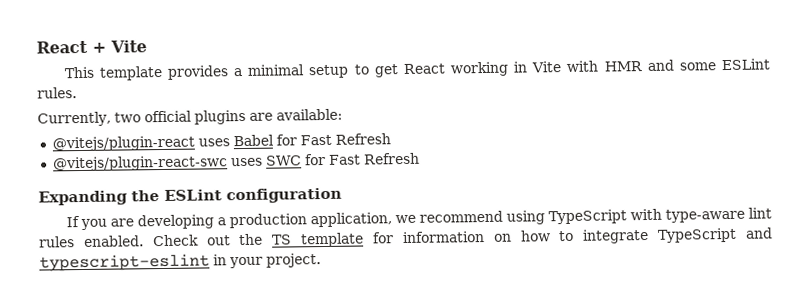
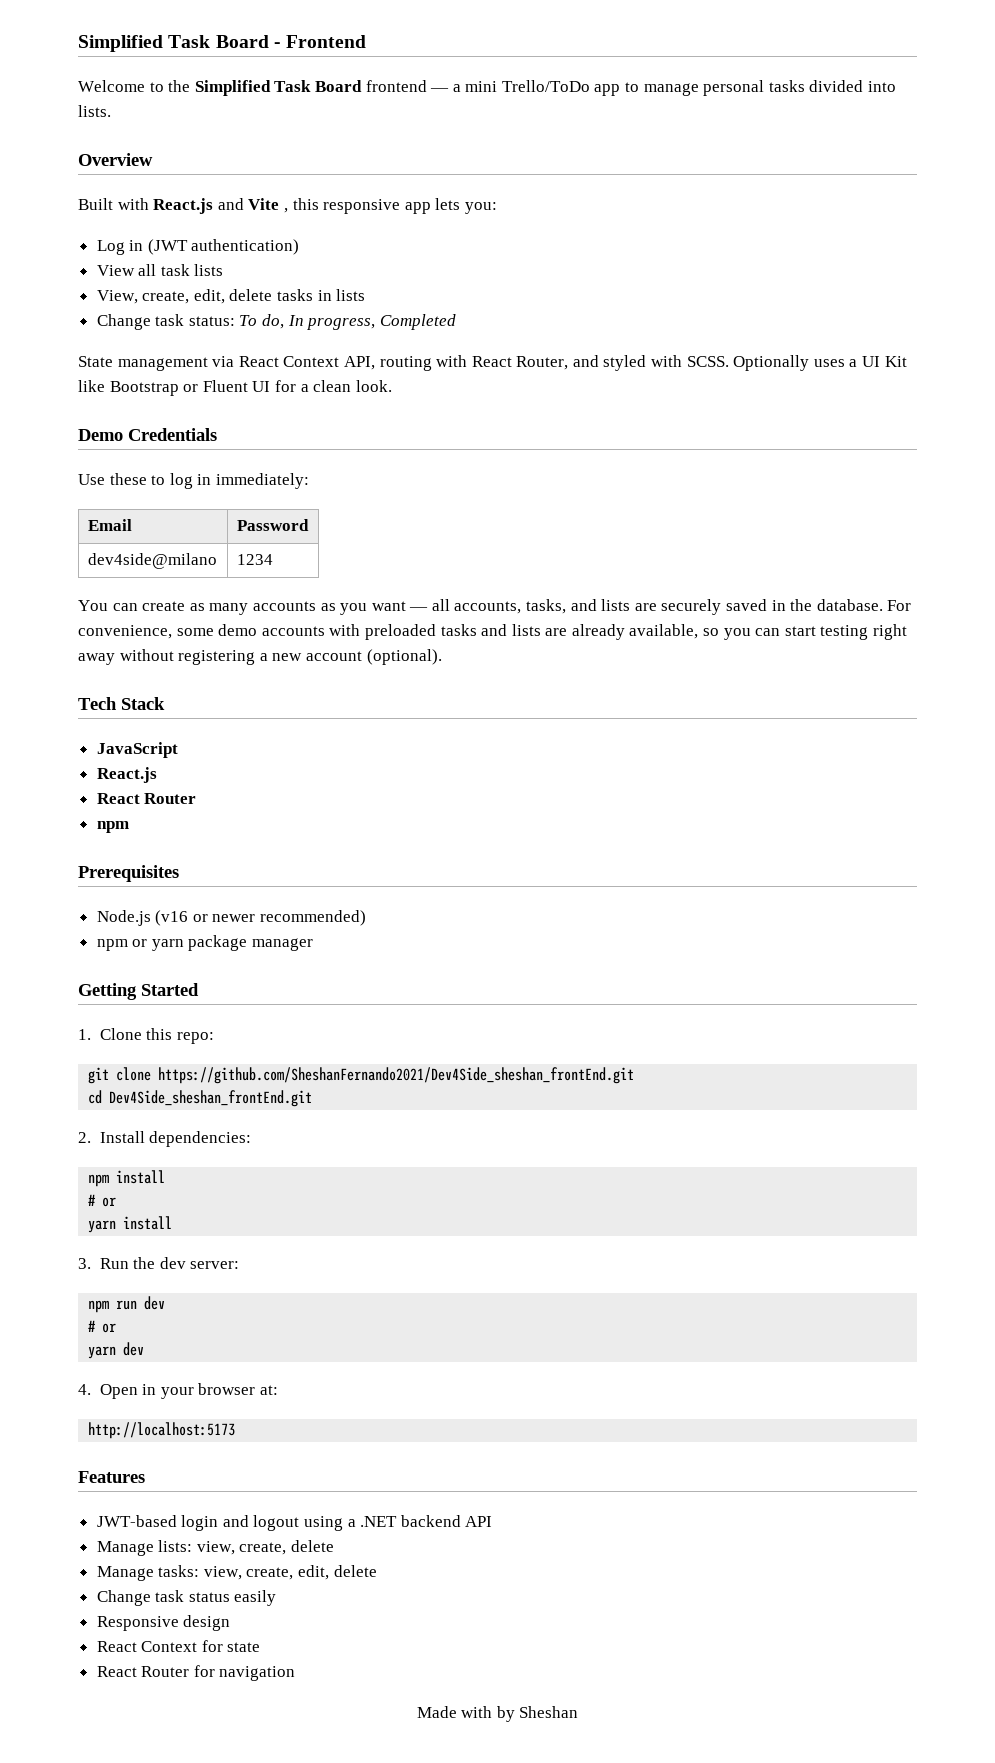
- React + Vite
- This template provides a minimal setup to get React working in Vite with HMR and some ESLint rules.
- Currently, two official plugins are available:
- @vitejs/plugin-react uses Babel for Fast Refresh
- @vitejs/plugin-react-swc uses SWC for Fast Refresh
- Expanding the ESLint configuration
- If you are developing a production application, we recommend using TypeScript with type-aware lint rules enabled. Check out the TS template for information on how to integrate TypeScript and typescript-eslint in your project.
+ Simplified Task Board - Frontend
+ Welcome to the Simplified Task Board frontend — a mini Trello/ToDo app to manage personal tasks divided into lists.
+ Overview
+ Built with React.js and Vite , this responsive app lets you:
+ Log in (JWT authentication)
+ View all task lists
+ View, create, edit, delete tasks in lists
+ Change task status: To do, In progress, Completed
+ State management via React Context API, routing with React Router, and styled with SCSS. Optionally uses a UI Kit like Bootstrap or Fluent UI for a clean look.
+ Demo Credentials
+ Use these to log in immediately:
+ Email | Password
+ dev4side@milano | 1234
+ You can create as many accounts as you want — all accounts, tasks, and lists are securely saved in the database. For convenience, some demo accounts with preloaded tasks and lists are already available, so you can start testing right away without registering a new account (optional).
+ Tech Stack
+ JavaScript
+ React.js
+ React Router
+ npm
+ Prerequisites
+ Node.js (v16 or newer recommended)
+ npm or yarn package manager
+ Getting Started
+ 1. Clone this repo:
+ git clone https://github.com/SheshanFernando2021/Dev4Side_sheshan_frontEnd.git
+ cd Dev4Side_sheshan_frontEnd.git
+ 2. Install dependencies:
+ npm install
+ # or
+ yarn install
+ 3. Run the dev server:
+ npm run dev
+ # or
+ yarn dev
+ 4. Open in your browser at:
+ http://localhost:5173
+ Features
+ JWT-based login and logout using a .NET backend API
+ Manage lists: view, create, delete
+ Manage tasks: view, create, edit, delete
+ Change task status easily
+ Responsive design
+ React Context for state
+ React Router for navigation
+ Made with by Sheshan

